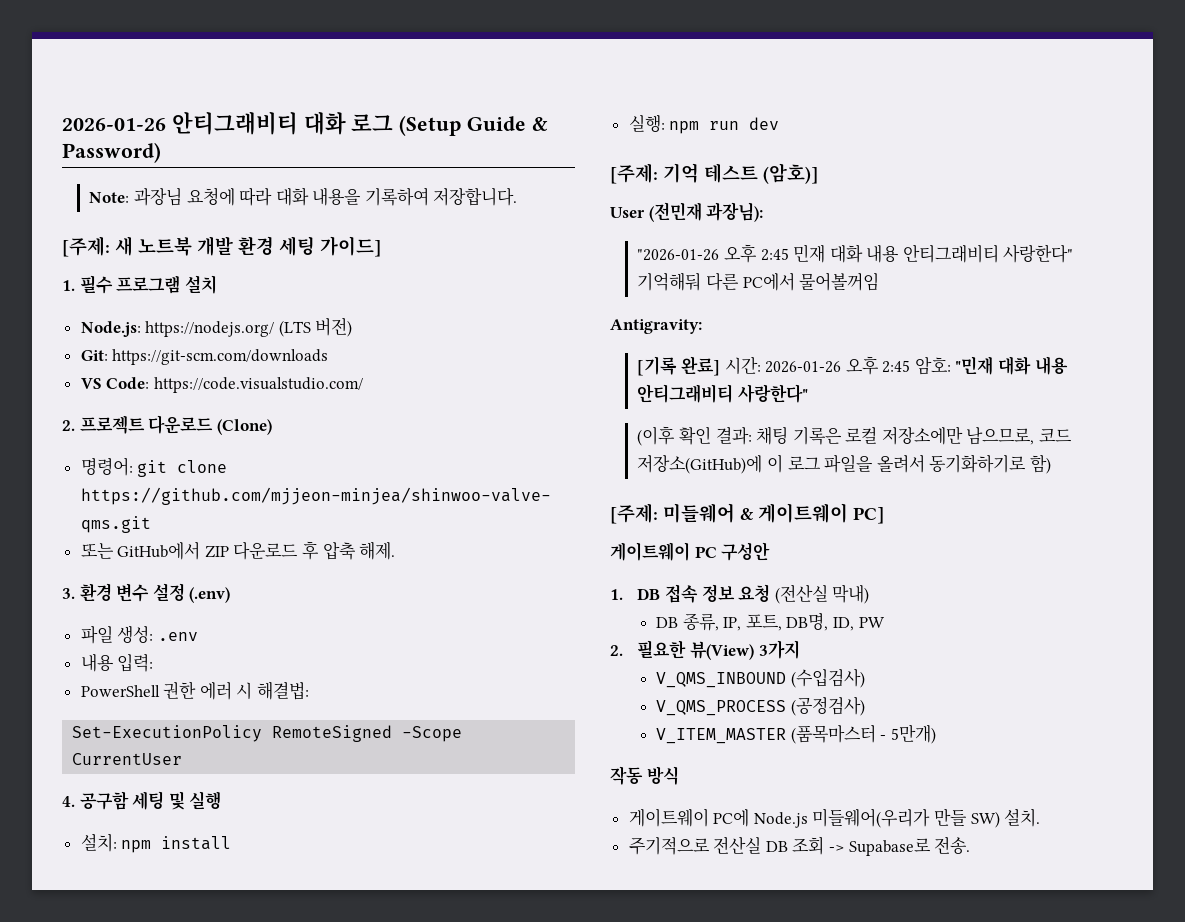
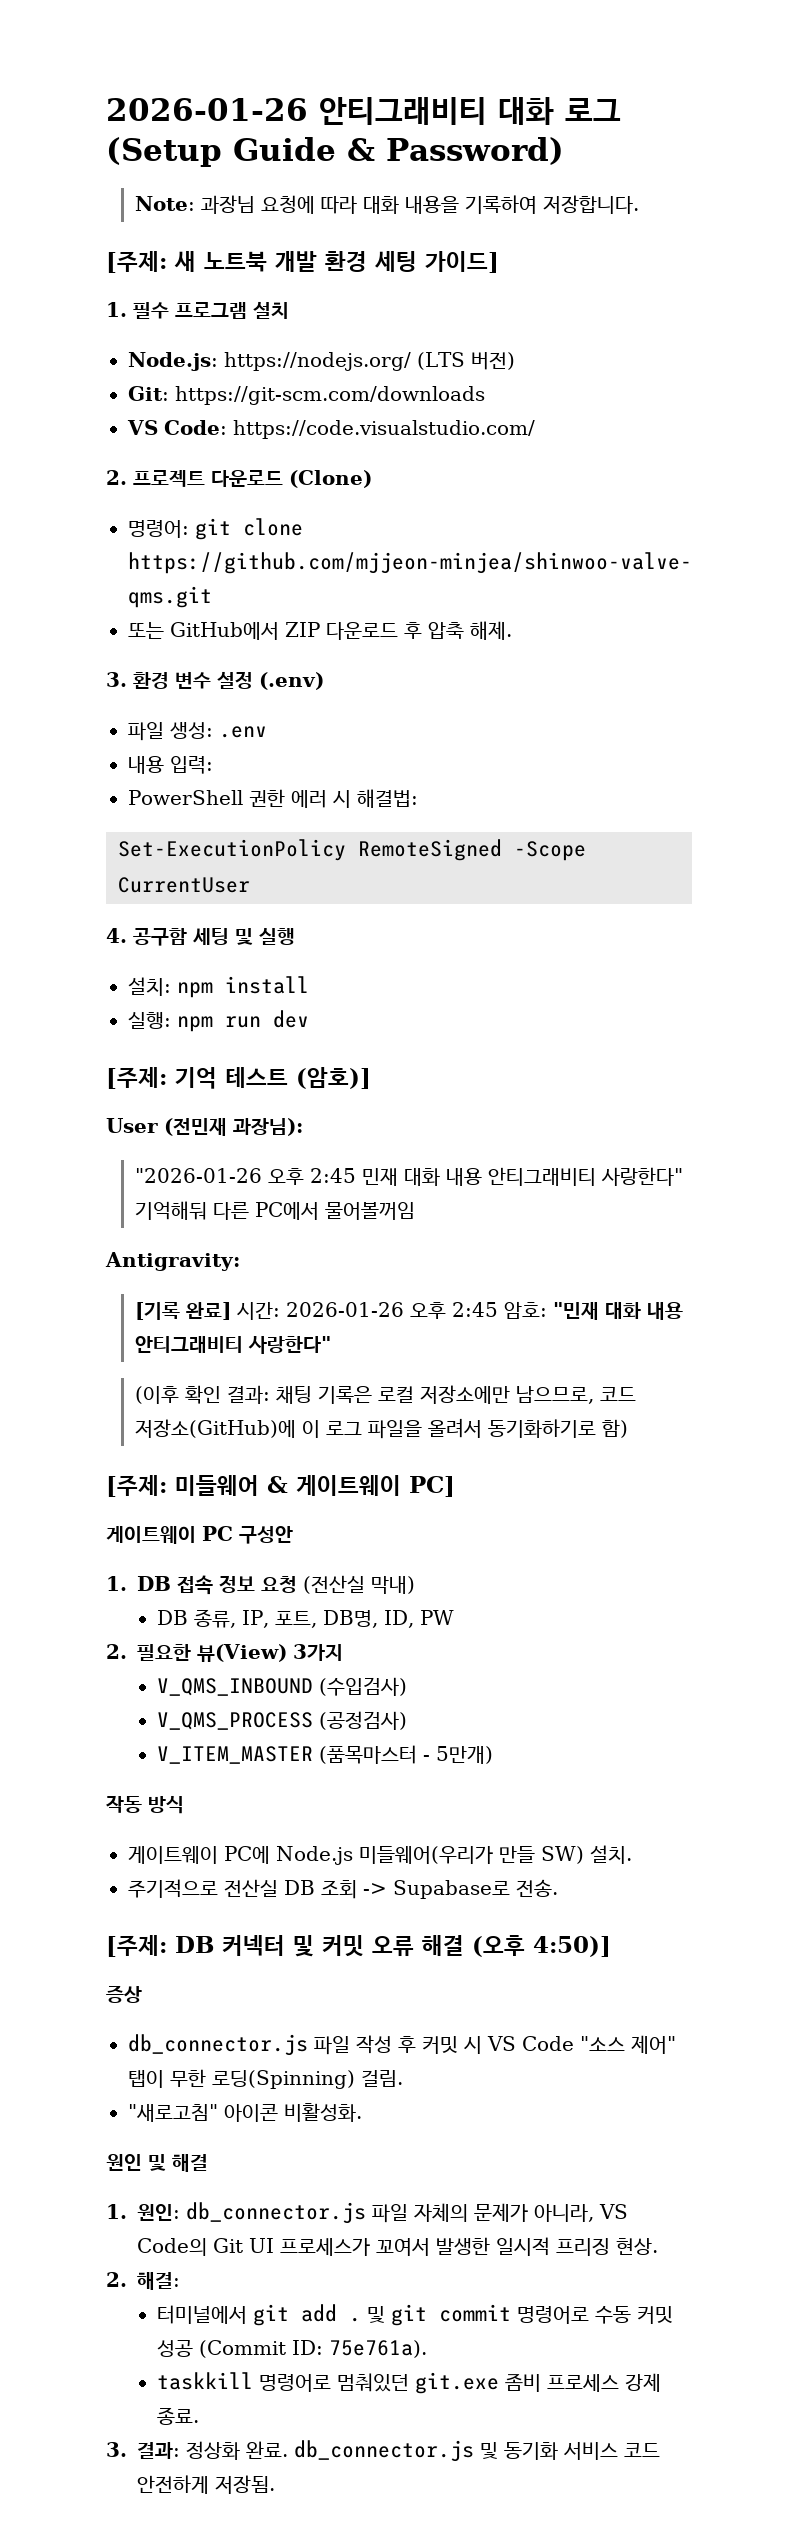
+ [주제: DB 커넥터 및 커밋 오류 해결 (오후 4:50)]
+ 증상
+ db_connector.js 파일 작성 후 커밋 시 VS Code "소스 제어" 탭이 무한 로딩(Spinning) 걸림.
+ "새로고침" 아이콘 비활성화.
+ 원인 및 해결
+ 1. 원인: db_connector.js 파일 자체의 문제가 아니라, VS Code의 Git UI 프로세스가 꼬여서 발생한 일시적 프리징 현상.
+ 2. 해결:
+ 터미널에서 git add . 및 git commit 명령어로 수동 커밋 성공 (Commit ID: 75e761a).
+ taskkill 명령어로 멈춰있던 git.exe 좀비 프로세스 강제 종료.
+ 3. 결과: 정상화 완료. db_connector.js 및 동기화 서비스 코드 안전하게 저장됨.

